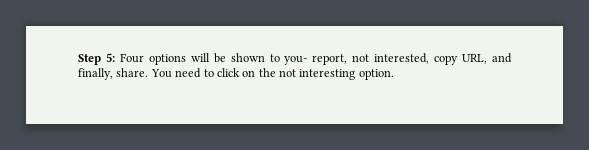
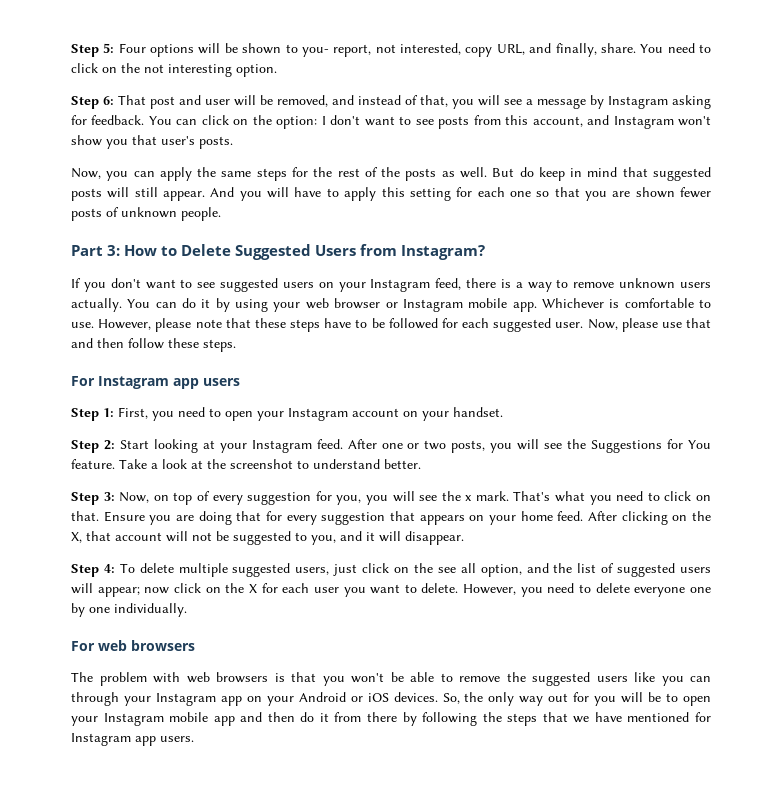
+ Step 6: That post and user will be removed, and instead of that, you will see a message by Instagram asking for feedback. You can click on the option: I don't want to see posts from this account, and Instagram won't show you that user's posts.
+ Now, you can apply the same steps for the rest of the posts as well. But do keep in mind that suggested posts will still appear. And you will have to apply this setting for each one so that you are shown fewer posts of unknown people.
+ Part 3: How to Delete Suggested Users from Instagram?
+ If you don't want to see suggested users on your Instagram feed, there is a way to remove unknown users actually. You can do it by using your web browser or Instagram mobile app. Whichever is comfortable to use. However, please note that these steps have to be followed for each suggested user. Now, please use that and then follow these steps.
+ For Instagram app users
+ Step 1: First, you need to open your Instagram account on your handset.
+ Step 2: Start looking at your Instagram feed. After one or two posts, you will see the Suggestions for You feature. Take a look at the screenshot to understand better.
+ Step 3: Now, on top of every suggestion for you, you will see the x mark. That's what you need to click on that. Ensure you are doing that for every suggestion that appears on your home feed. After clicking on the X, that account will not be suggested to you, and it will disappear.
+ Step 4: To delete multiple suggested users, just click on the see all option, and the list of suggested users will appear; now click on the X for each user you want to delete. However, you need to delete everyone one by one individually.
+ For web browsers
+ The problem with web browsers is that you won't be able to remove the suggested users like you can through your Instagram app on your Android or iOS devices. So, the only way out for you will be to open your Instagram mobile app and then do it from there by following the steps that we have mentioned for Instagram app users.

